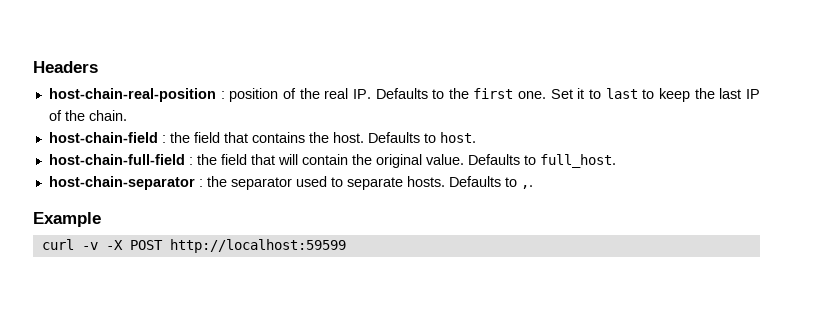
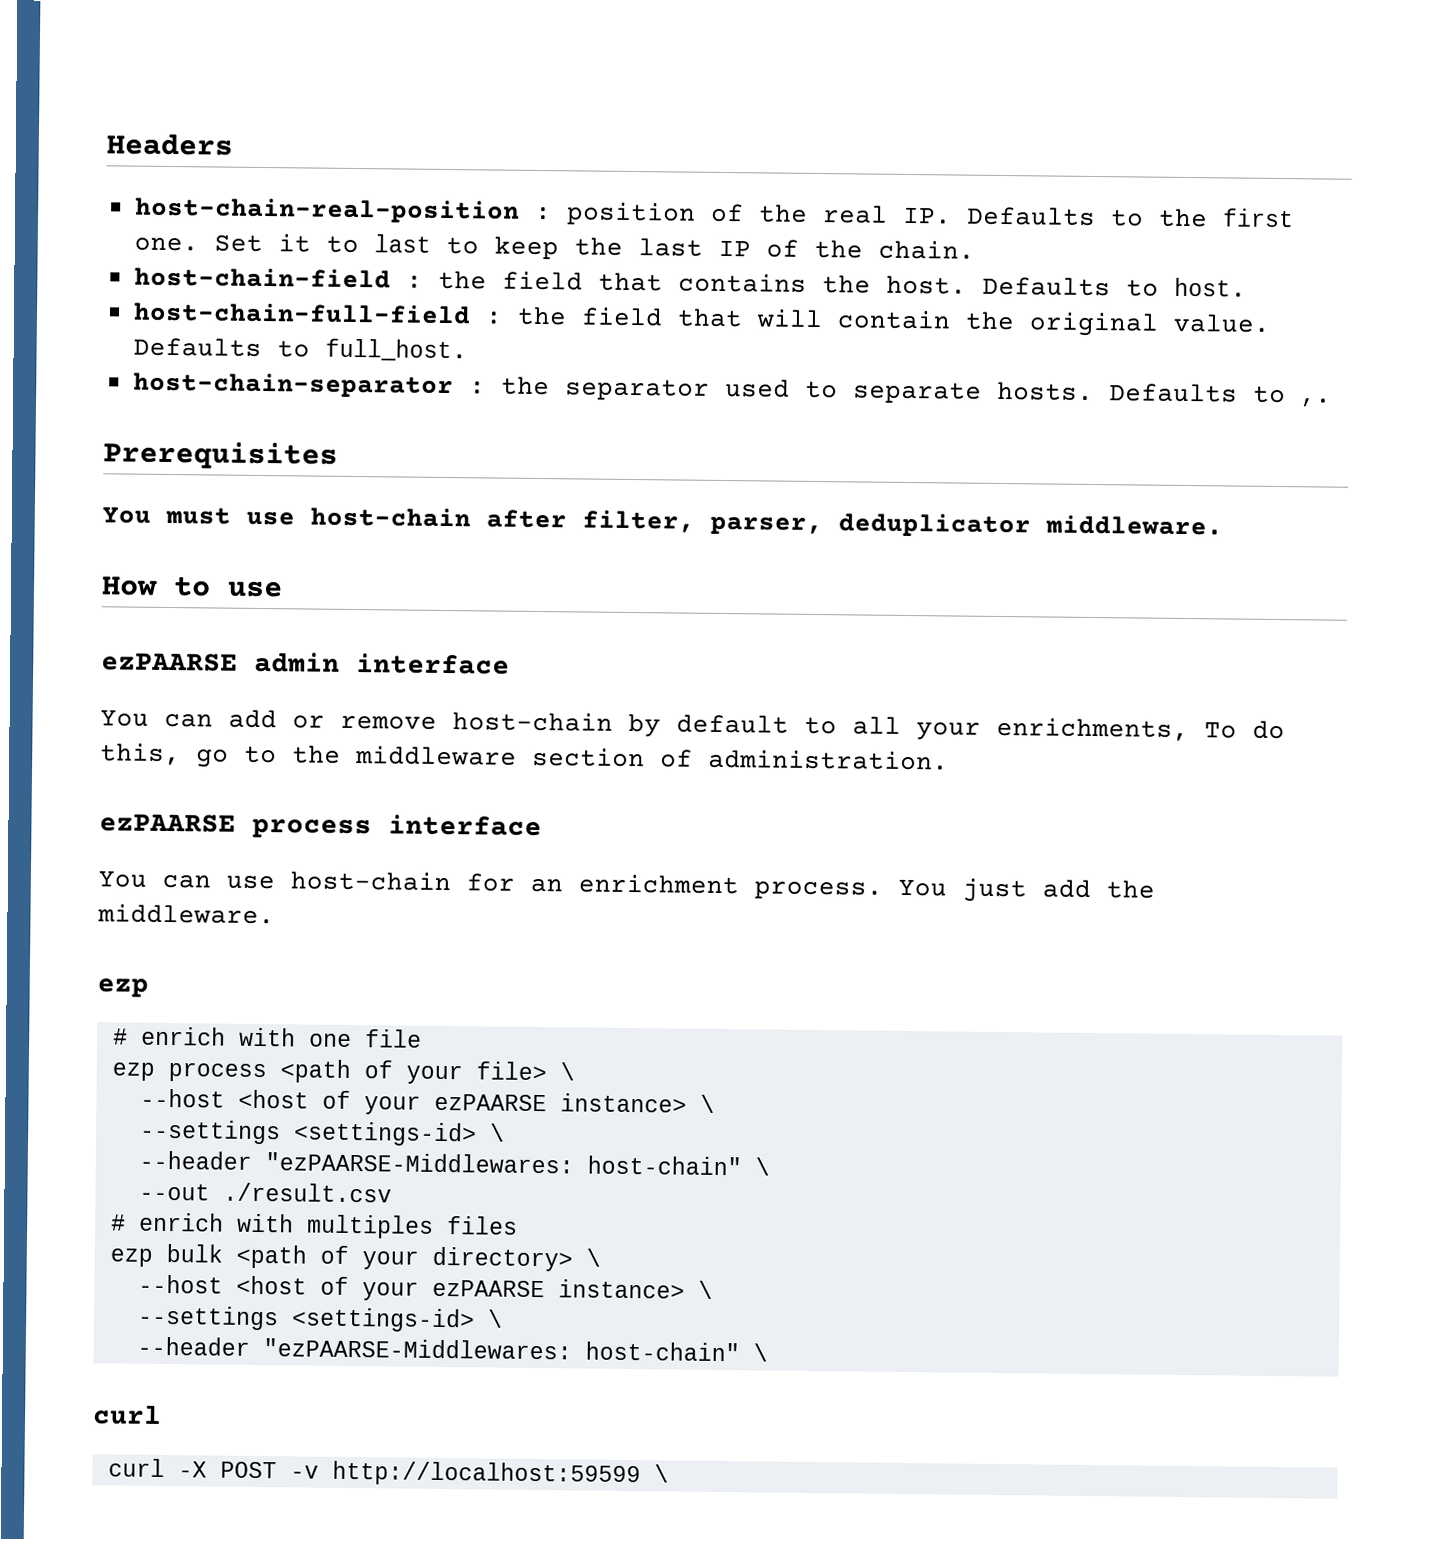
- Example
- curl -v -X POST http://localhost:59599
+ Prerequisites
+ You must use host-chain after filter, parser, deduplicator middleware.
+ How to use
+ ezPAARSE admin interface
+ You can add or remove host-chain by default to all your enrichments, To do this, go to the middleware section of administration.
+ ezPAARSE process interface
+ You can use host-chain for an enrichment process. You just add the middleware.
+ ezp
+ # enrich with one file
+ ezp process <path of your file> \
+ --host <host of your ezPAARSE instance> \
+ --settings <settings-id> \
+ --header "ezPAARSE-Middlewares: host-chain" \
+ --out ./result.csv
+ # enrich with multiples files
+ ezp bulk <path of your directory> \
+ --host <host of your ezPAARSE instance> \
+ --settings <settings-id> \
+ --header "ezPAARSE-Middlewares: host-chain" \
+ curl
+ curl -X POST -v http://localhost:59599 \

